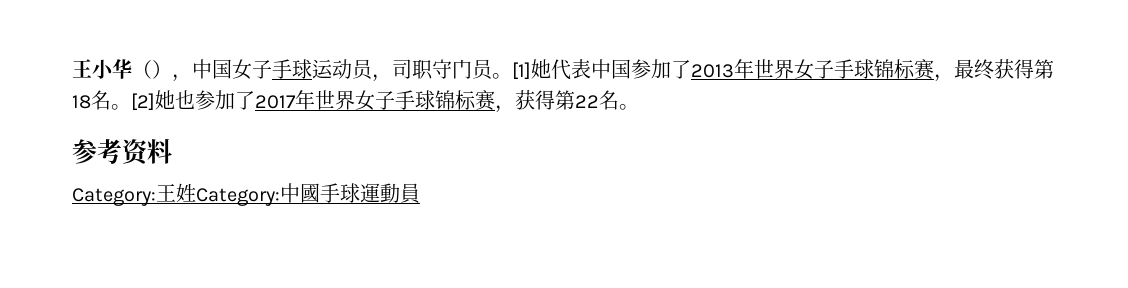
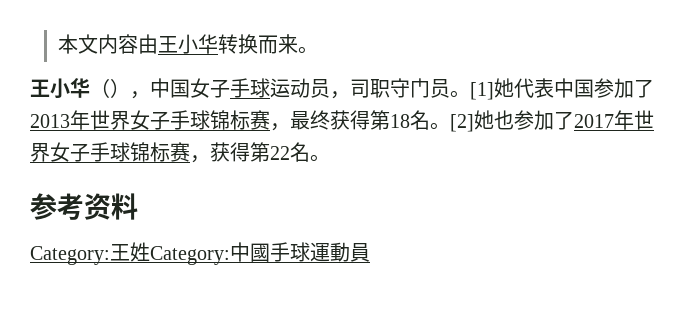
+ 本文内容由王小华转换而来。

